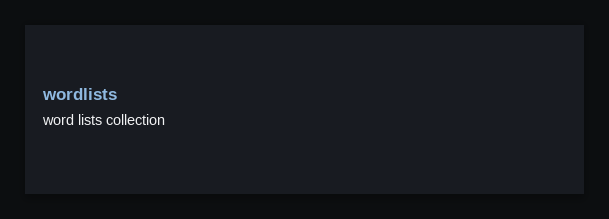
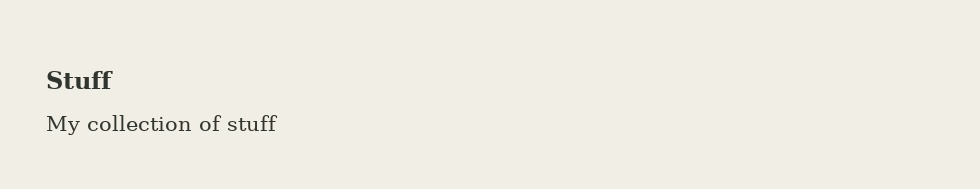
- wordlists
- word lists collection
+ Stuff
+ My collection of stuff

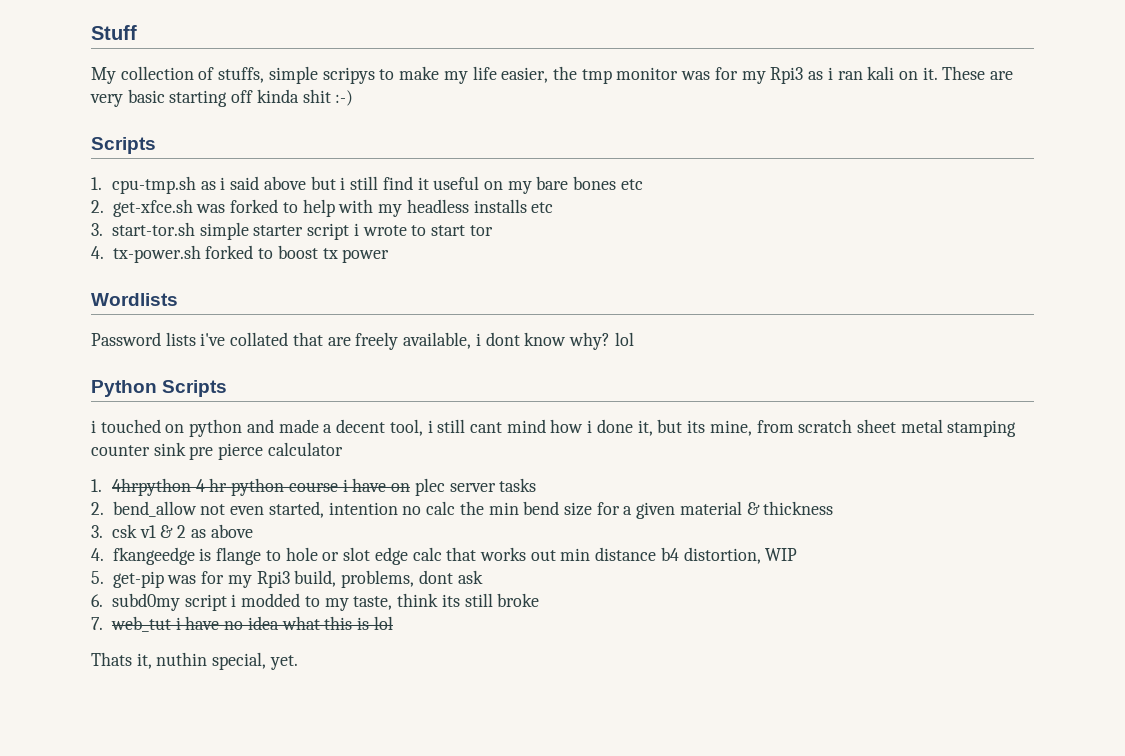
- My collection of stuff
+ My collection of stuffs, simple scripys to make my life easier, the tmp monitor was for my Rpi3 as i ran kali on it. These are very basic starting off kinda shit :-)
+ Scripts
+ 1. cpu-tmp.sh as i said above but i still find it useful on my bare bones etc
+ 2. get-xfce.sh was forked to help with my headless installs etc
+ 3. start-tor.sh simple starter script i wrote to start tor
+ 4. tx-power.sh forked to boost tx power
+ Wordlists
+ Password lists i've collated that are freely available, i dont know why? lol
+ Python Scripts
+ i touched on python and made a decent tool, i still cant mind how i done it, but its mine, from scratch sheet metal stamping counter sink pre pierce calculator
+ 1. 4hrpython 4 hr python course i have on plec server tasks
+ 2. bend_allow not even started, intention no calc the min bend size for a given material & thickness
+ 3. csk v1 & 2 as above
+ 4. fkangeedge is flange to hole or slot edge calc that works out min distance b4 distortion, WIP
+ 5. get-pip was for my Rpi3 build, problems, dont ask
+ 6. subd0my script i modded to my taste, think its still broke
+ 7. web_tut i have no idea what this is lol
+ Thats it, nuthin special, yet.

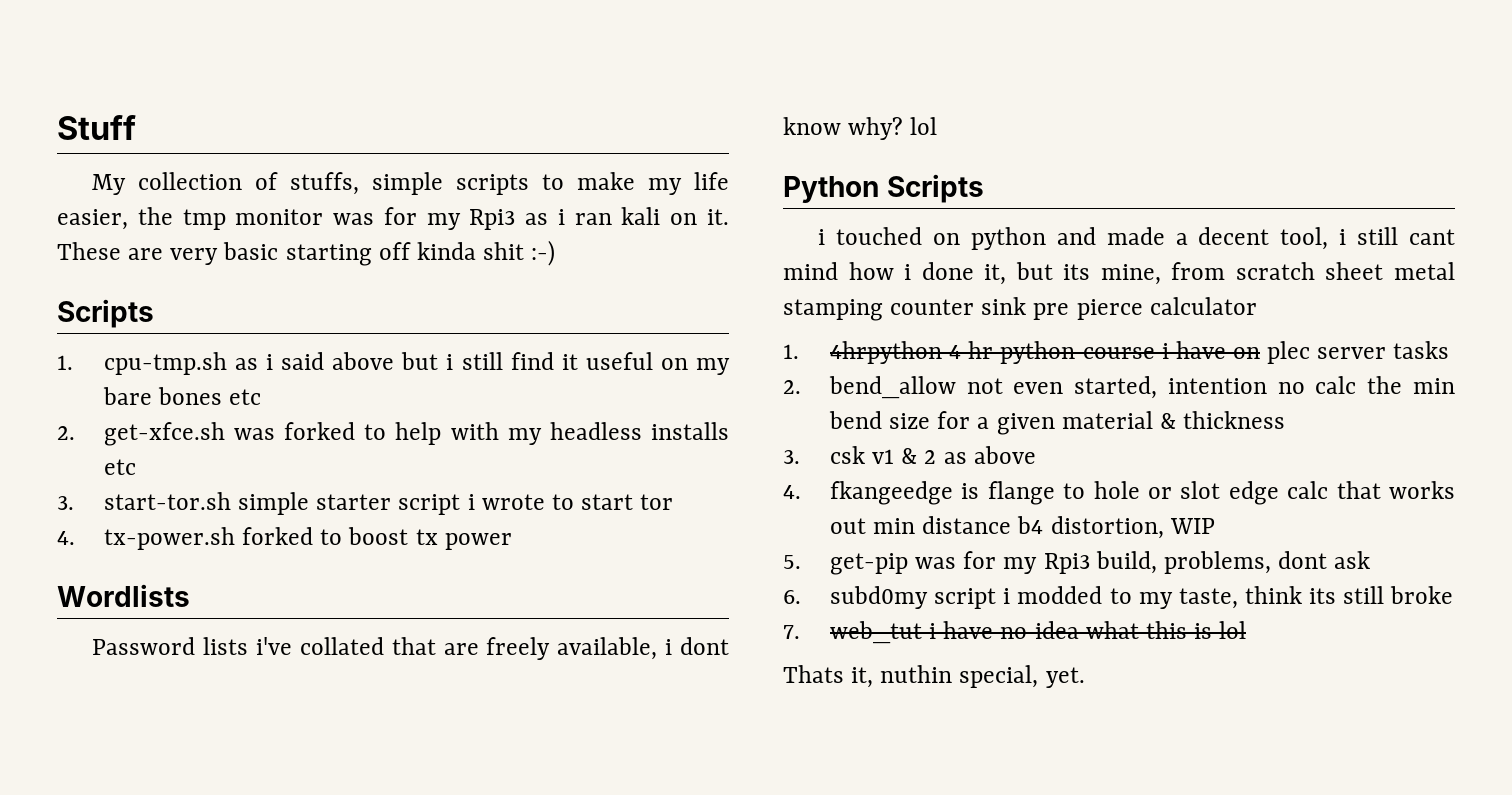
- My collection of stuffs, simple scripys to make my life easier, the tmp monitor was for my Rpi3 as i ran kali on it.
+ My collection of stuffs, simple scripts to make my life easier, the tmp monitor was for my Rpi3 as i ran kali on it.

